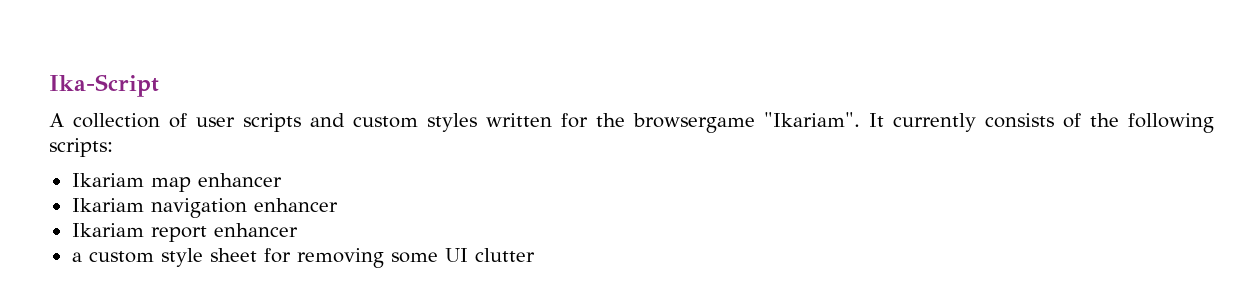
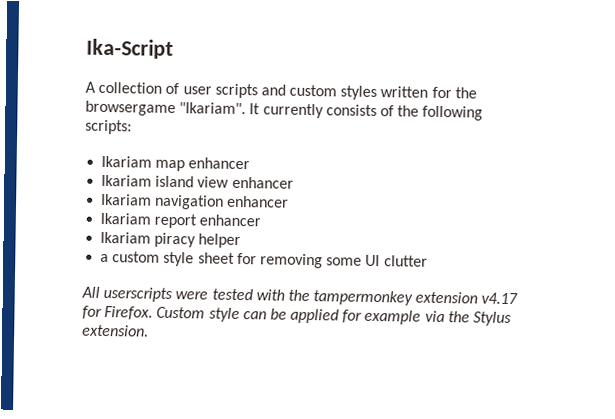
+ Ikariam island view enhancer
+ Ikariam piracy helper
+ All userscripts were tested with the tampermonkey extension v4.17 for Firefox. Custom style can be applied for example via the Stylus extension.

